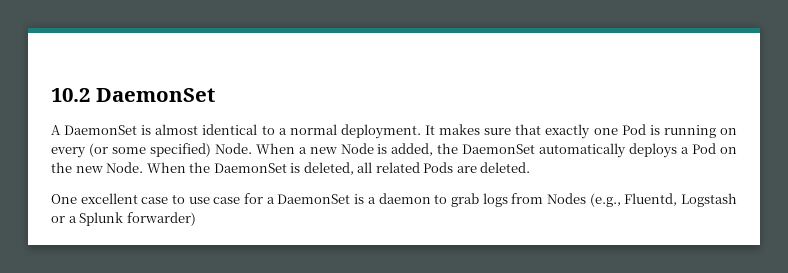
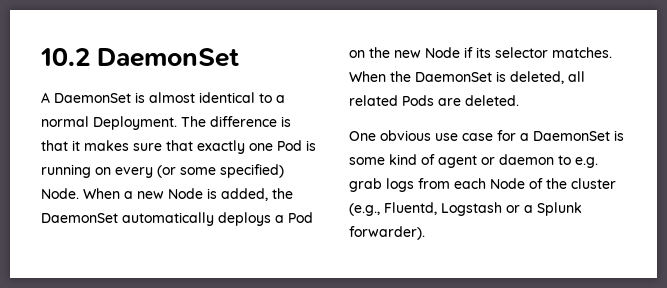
- A DaemonSet is almost identical to a normal deployment. It makes sure that exactly one Pod is running on every (or some specified) Node.
+ A DaemonSet is almost identical to a normal Deployment. The difference is that it makes sure that exactly one Pod is running on every (or some specified) Node.
- When a new Node is added, the DaemonSet automatically deploys a Pod on the new Node.
+ When a new Node is added, the DaemonSet automatically deploys a Pod on the new Node if its selector matches.
- One excellent case to use case for a DaemonSet is a daemon to grab logs from Nodes (e.g., Fluentd, Logstash or a Splunk forwarder)
+ One obvious use case for a DaemonSet is some kind of agent or daemon to e.g. grab logs from each Node of the cluster (e.g., Fluentd, Logstash or a Splunk forwarder).

